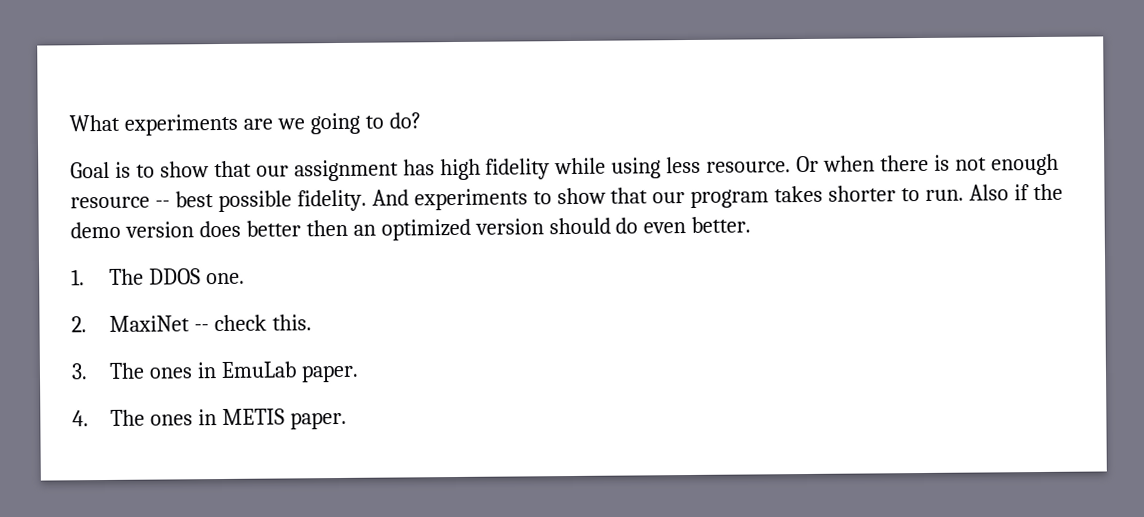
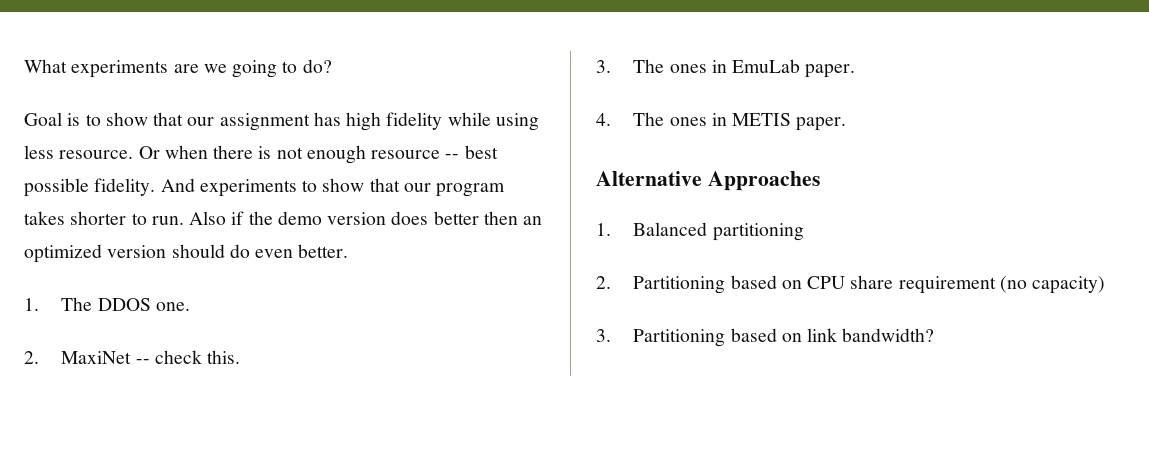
+ Alternative Approaches
+ 1. Balanced partitioning
+ 2. Partitioning based on CPU share requirement (no capacity)
+ 3. Partitioning based on link bandwidth?

